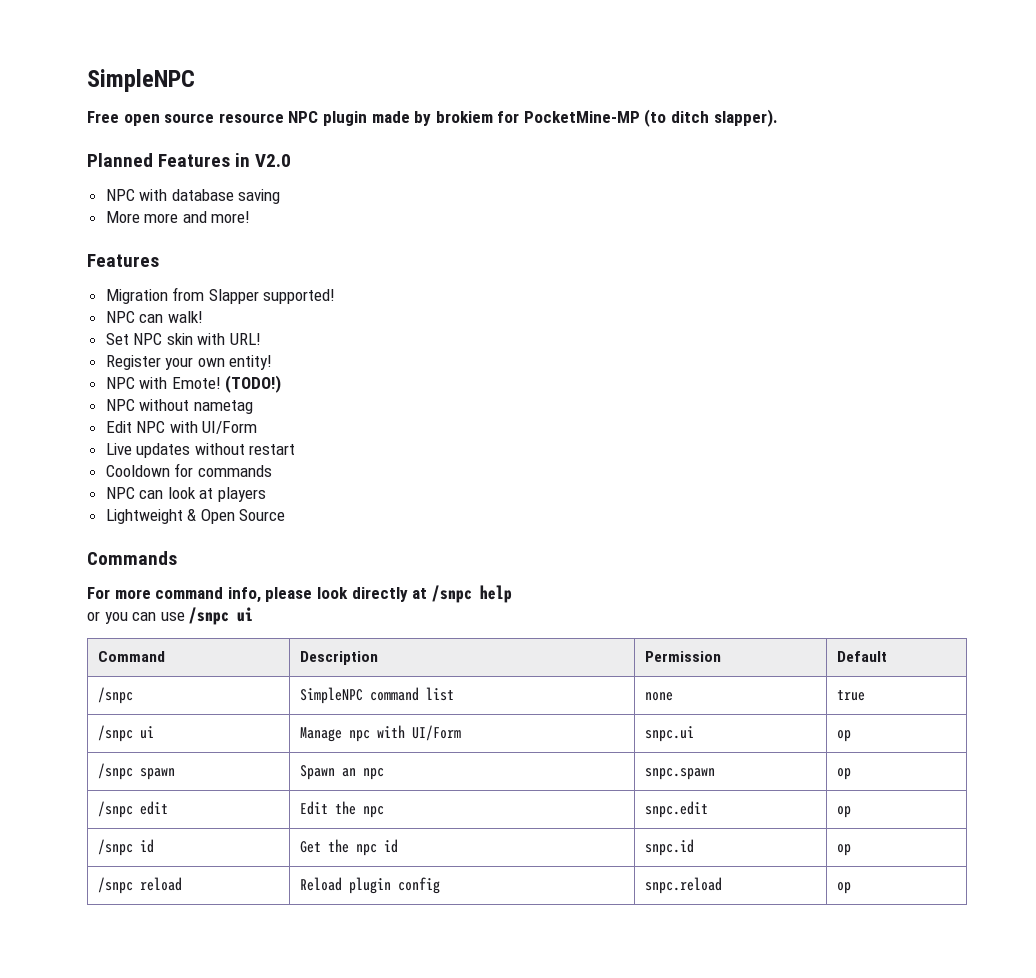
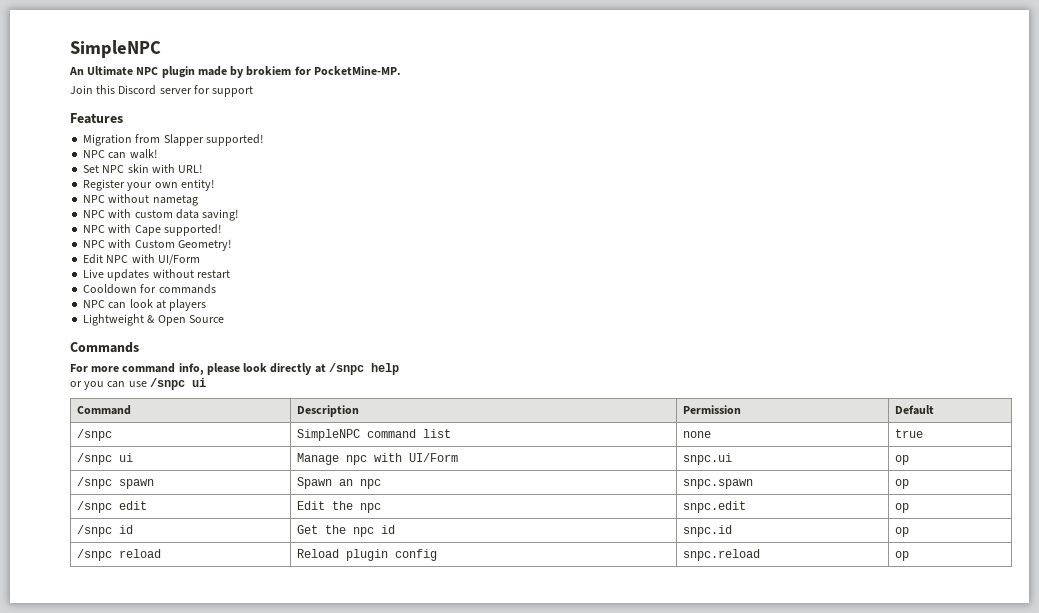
- Free open source resource NPC plugin made by brokiem for PocketMine-MP (to ditch slapper).
- Planned Features in V2.0
- NPC with database saving
- More more and more!
+ An Ultimate NPC plugin made by brokiem for PocketMine-MP.
+ Join this Discord server for support
- NPC with Emote! (TODO!)
  NPC without nametag
+ NPC with custom data saving!
+ NPC with Cape supported!
+ NPC with Custom Geometry!

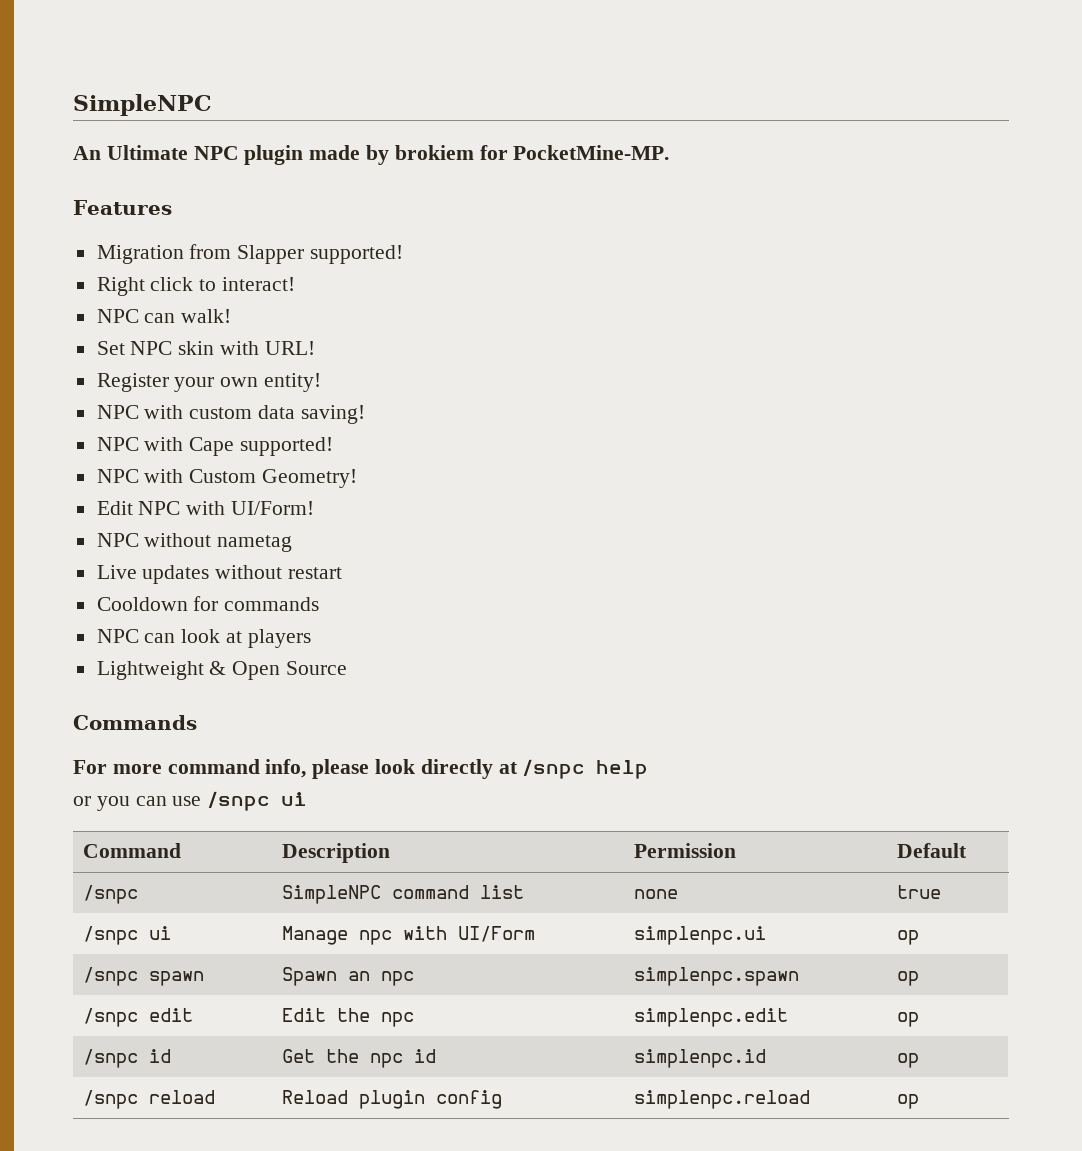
- Join this Discord server for support
+ Right click to interact!
- NPC without nametag
- Edit NPC with UI/Form
+ Edit NPC with UI/Form!
+ NPC without nametag
- /snpc ui | Manage npc with UI/Form | snpc.ui | op
+ /snpc ui | Manage npc with UI/Form | simplenpc.ui | op
- /snpc spawn | Spawn an npc | snpc.spawn | op
+ /snpc spawn | Spawn an npc | simplenpc.spawn | op
- /snpc edit | Edit the npc | snpc.edit | op
+ /snpc edit | Edit the npc | simplenpc.edit | op
- /snpc id | Get the npc id | snpc.id | op
+ /snpc id | Get the npc id | simplenpc.id | op
- /snpc reload | Reload plugin config | snpc.reload | op
+ /snpc reload | Reload plugin config | simplenpc.reload | op

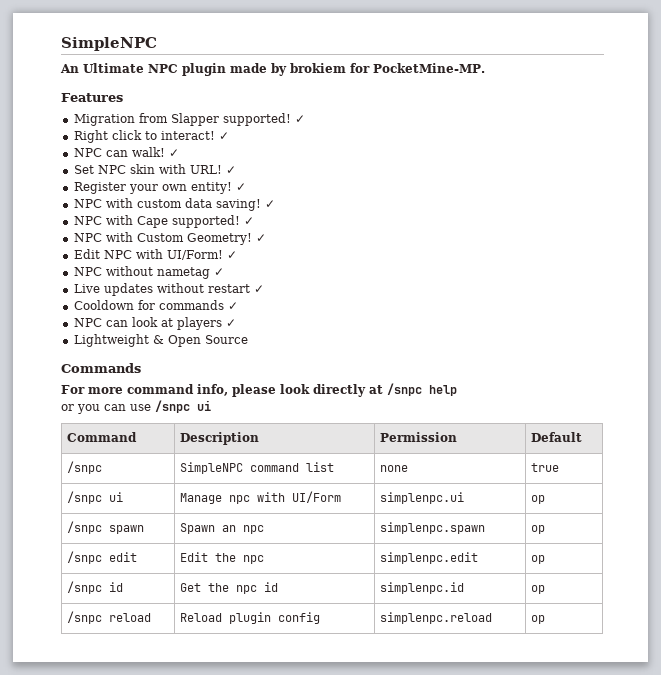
- Migration from Slapper supported!
+ Migration from Slapper supported! ✓
- Right click to interact!
+ Right click to interact! ✓
- NPC can walk!
+ NPC can walk! ✓
- Set NPC skin with URL!
+ Set NPC skin with URL! ✓
- Register your own entity!
+ Register your own entity! ✓
- NPC with custom data saving!
+ NPC with custom data saving! ✓
- NPC with Cape supported!
+ NPC with Cape supported! ✓
- NPC with Custom Geometry!
+ NPC with Custom Geometry! ✓
- Edit NPC with UI/Form!
+ Edit NPC with UI/Form! ✓
- NPC without nametag
+ NPC without nametag ✓
- Live updates without restart
+ Live updates without restart ✓
- Cooldown for commands
+ Cooldown for commands ✓
- NPC can look at players
+ NPC can look at players ✓

